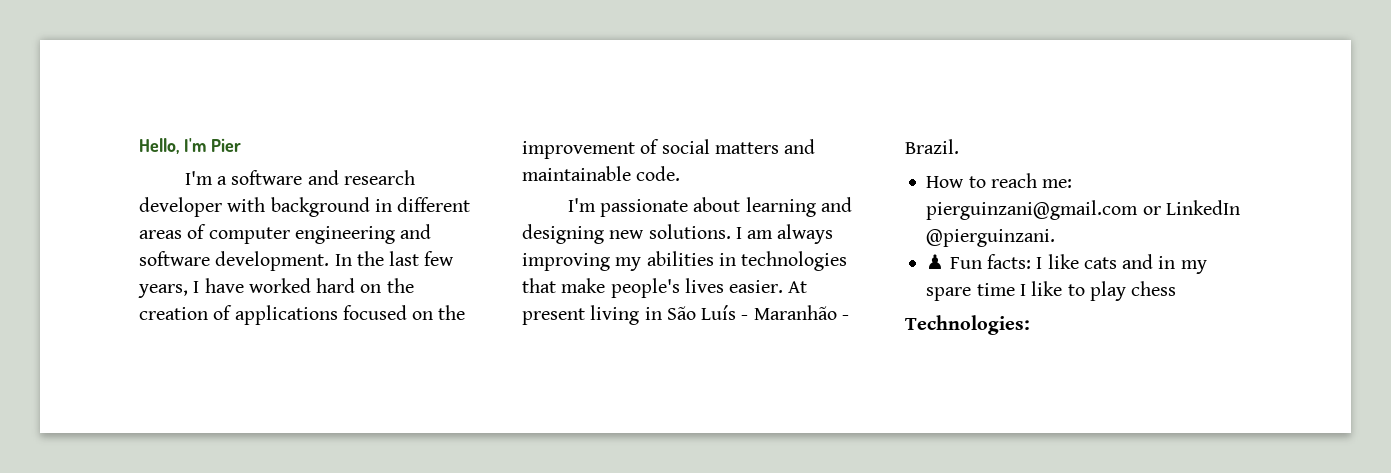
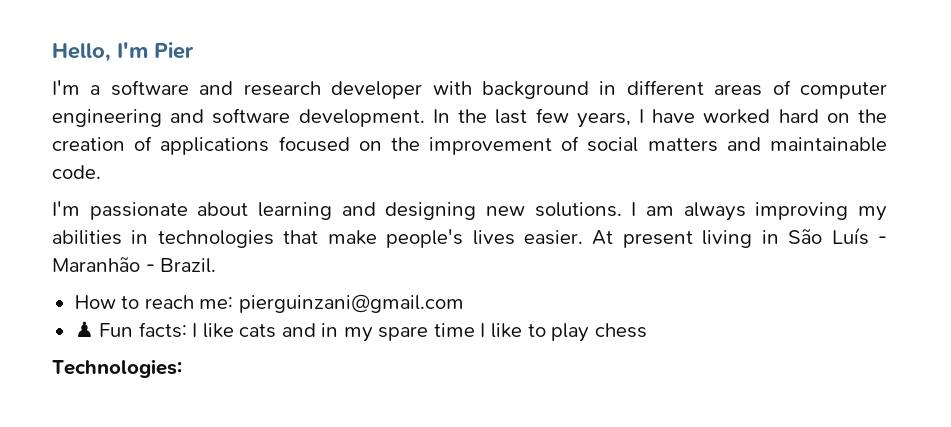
- How to reach me: pierguinzani@gmail.com or LinkedIn @pierguinzani.
+ How to reach me: pierguinzani@gmail.com

